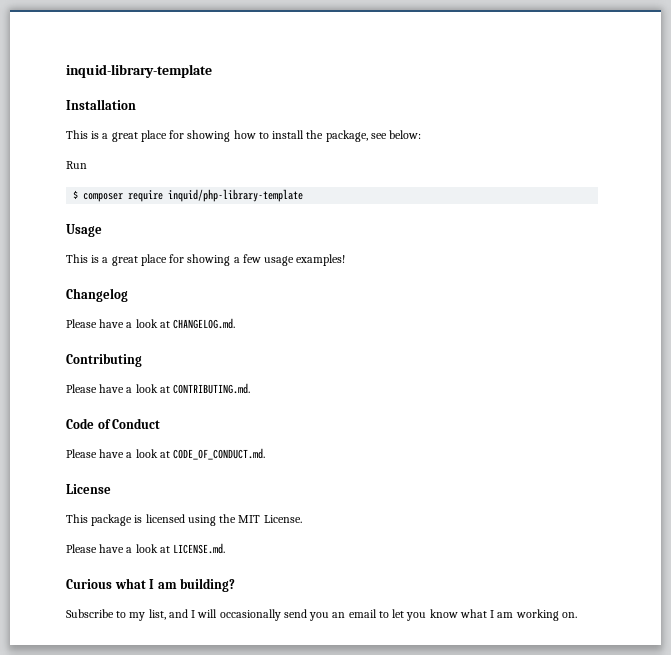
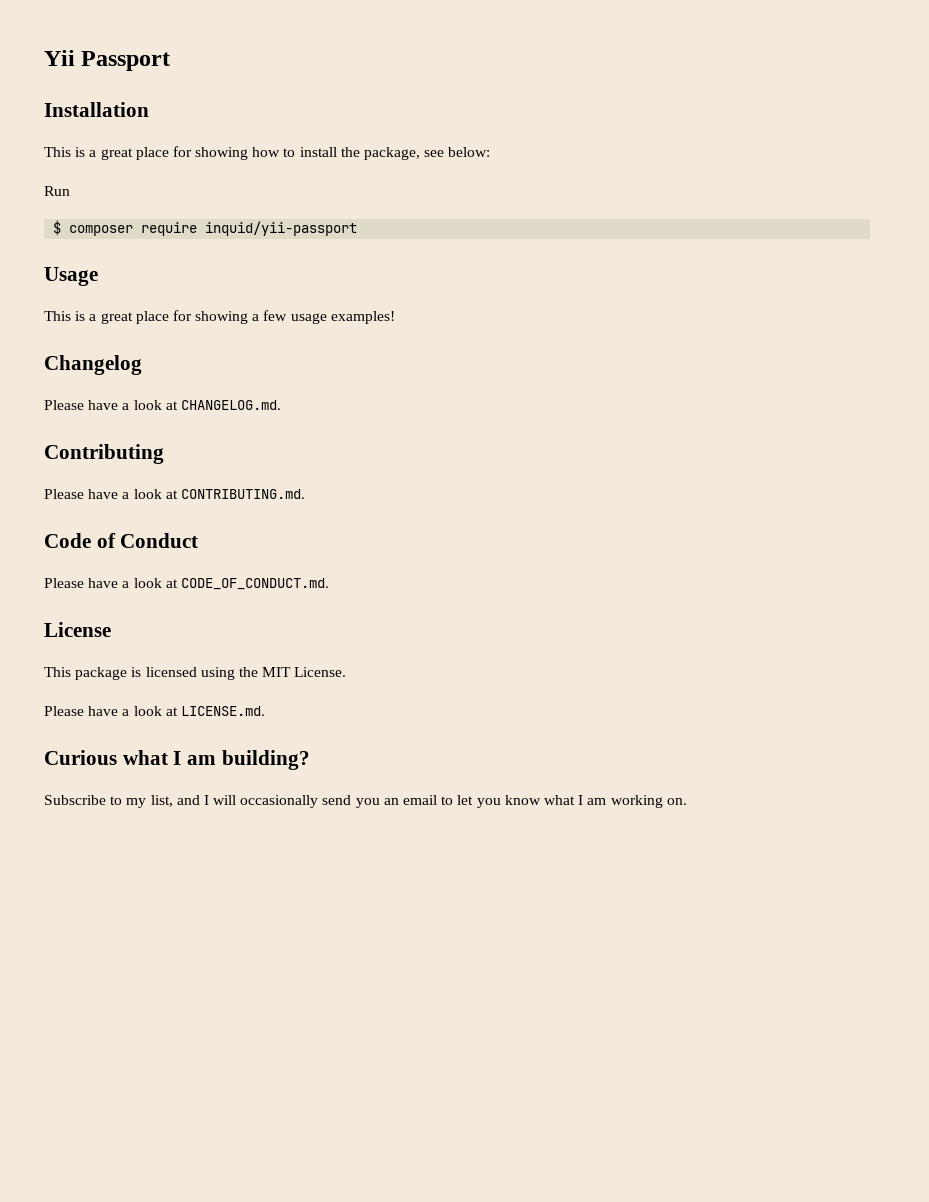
- inquid-library-template
+ Yii Passport
- $ composer require inquid/php-library-template
+ $ composer require inquid/yii-passport

